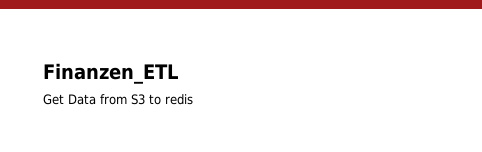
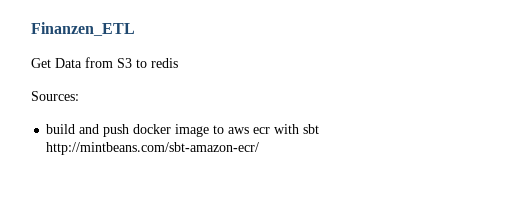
+ Sources:
+ build and push docker image to aws ecr with sbt http://mintbeans.com/sbt-amazon-ecr/

